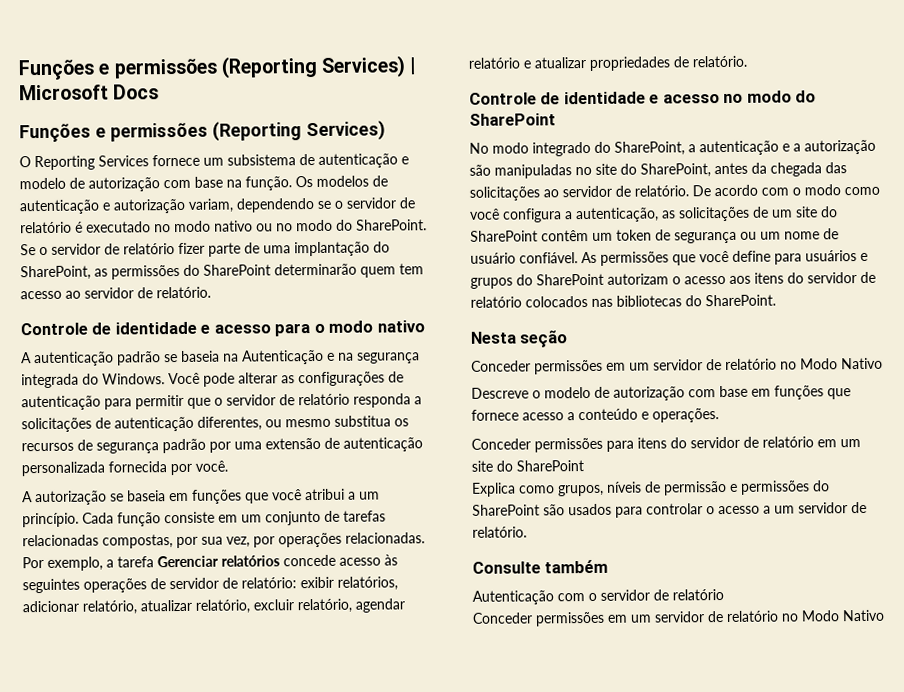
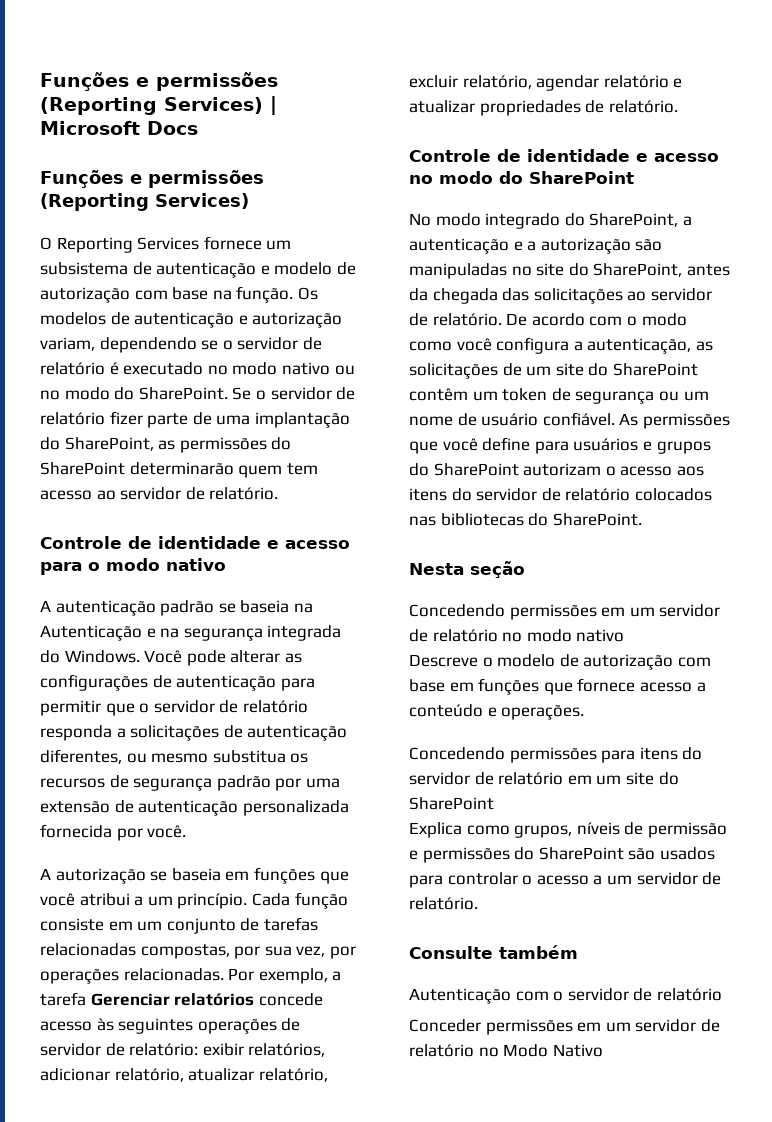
  Nesta seção
- Conceder permissões em um servidor de relatório no Modo Nativo
+ Concedendo permissões em um servidor de relatório no modo nativo
- Conceder permissões para itens do servidor de relatório em um site do SharePoint
+ Concedendo permissões para itens do servidor de relatório em um site do SharePoint

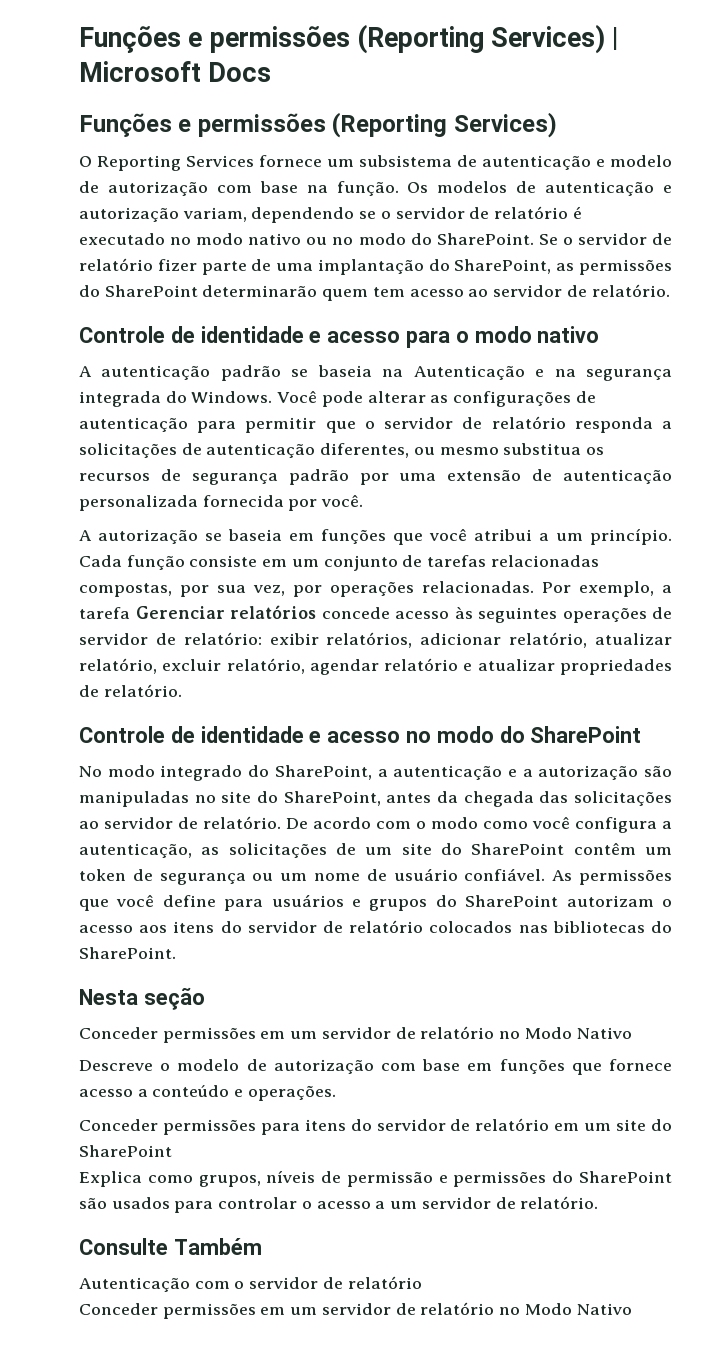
  Nesta seção
- Concedendo permissões em um servidor de relatório no modo nativo
+ Conceder permissões em um servidor de relatório no Modo Nativo
- Concedendo permissões para itens do servidor de relatório em um site do SharePoint
+ Conceder permissões para itens do servidor de relatório em um site do SharePoint
- Consulte também
+ Consulte Também

